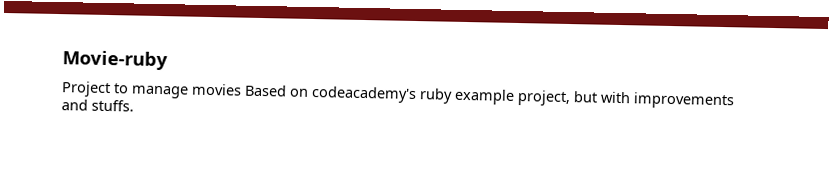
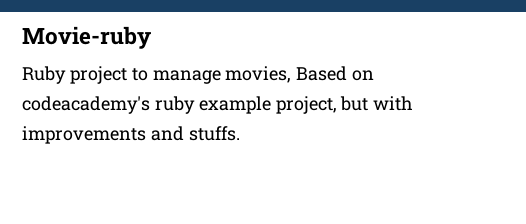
- Project to manage movies Based on codeacademy's ruby example project, but with improvements and stuffs.
+ Ruby project to manage movies, Based on codeacademy's ruby example project, but with improvements and stuffs.

